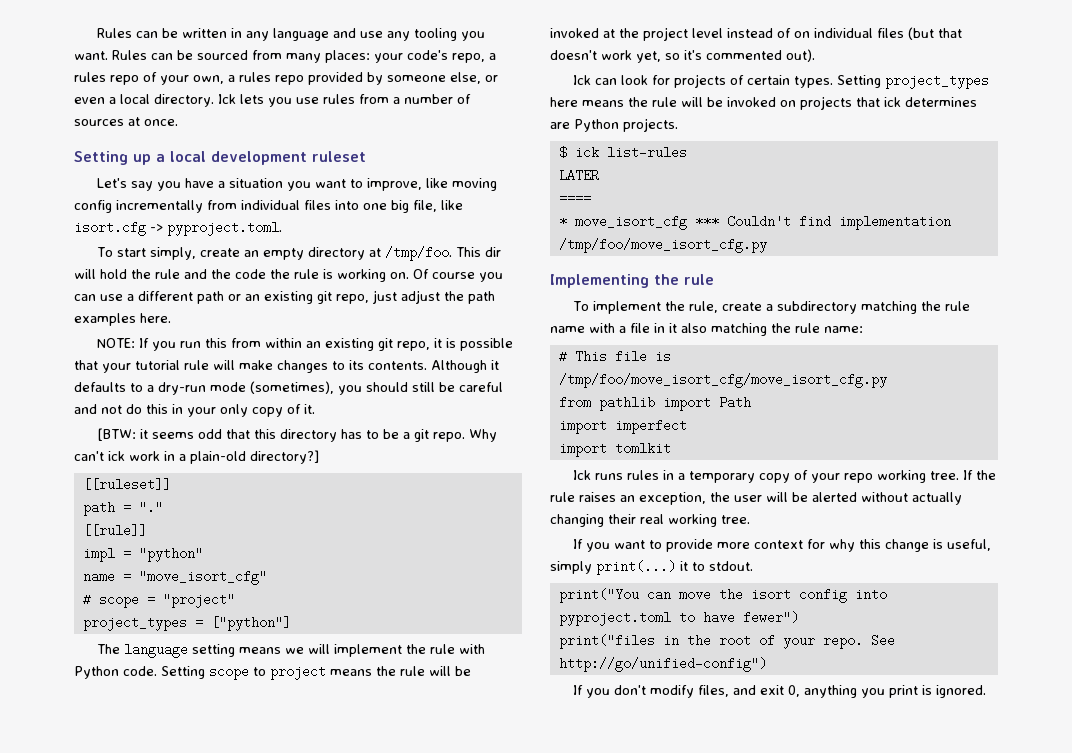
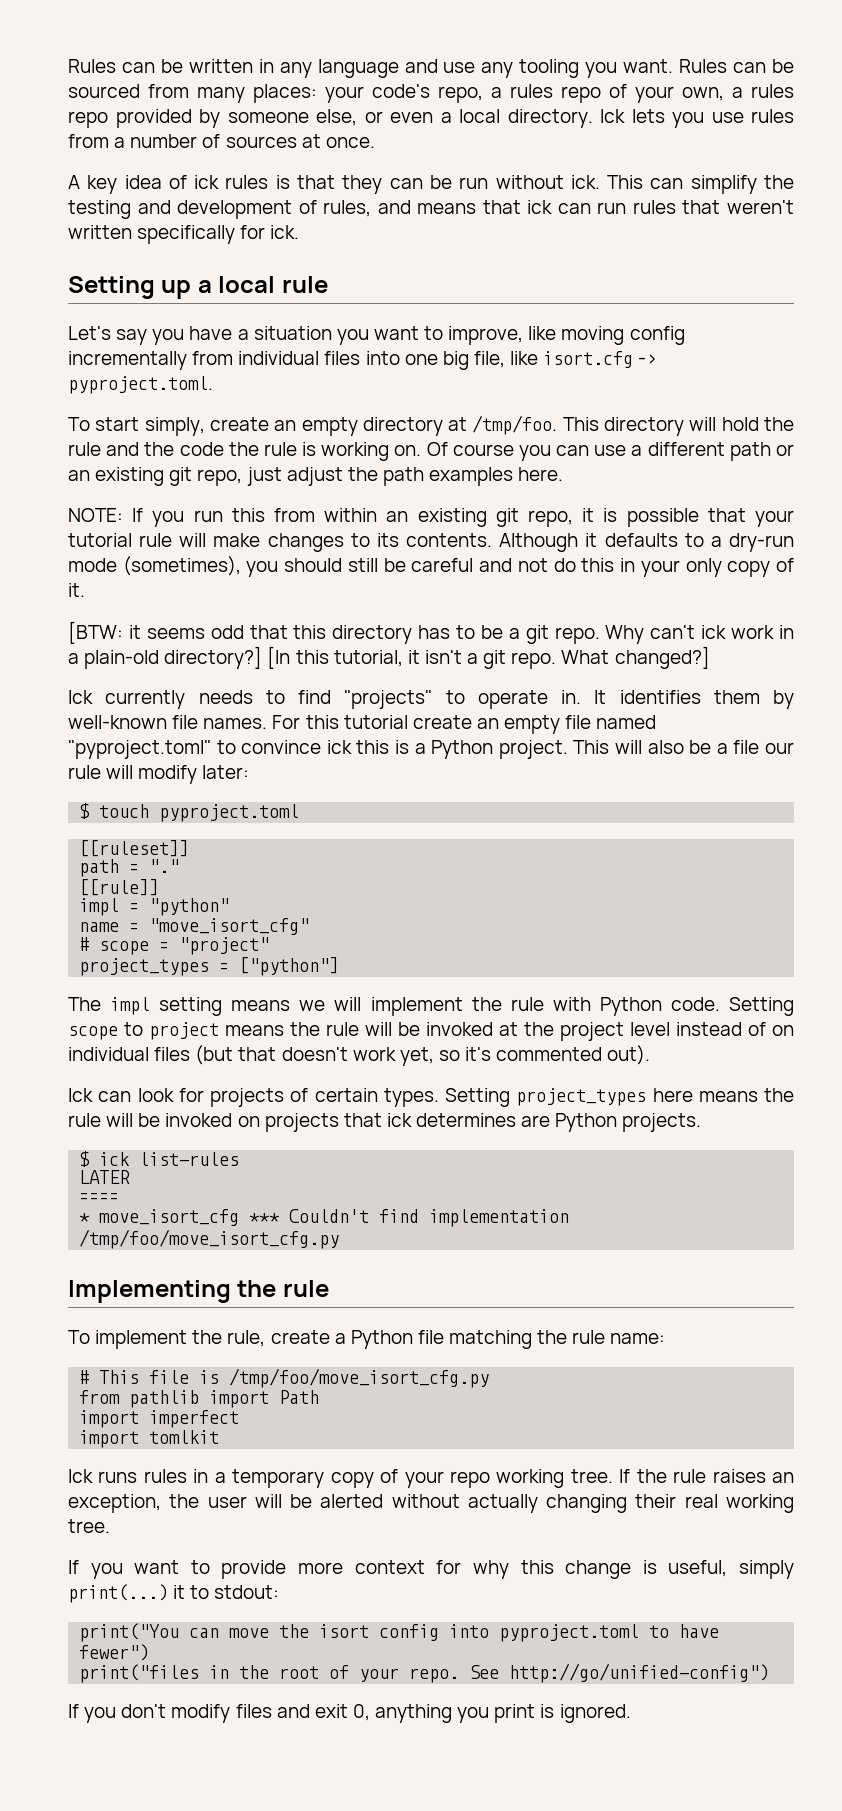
+ A key idea of ick rules is that they can be run without ick. This can simplify the testing and development of rules, and means that ick can run rules that weren't written specifically for ick.
- Setting up a local development ruleset
+ Setting up a local rule
- This dir will hold the rule and the code the rule is working on.
+ This directory will hold the rule and the code the rule is working on.
+ [In this tutorial, it isn't a git repo. What changed?]
+ Ick currently needs to find "projects" to operate in. It identifies them by well-known file names. For this tutorial create an empty file named "pyproject.toml" to convince ick this is a Python project. This will also be a file our rule will modify later:
+ $ touch pyproject.toml
- The language setting means we will implement the rule with Python code.
+ The impl setting means we will implement the rule with Python code.
- To implement the rule, create a subdirectory matching the rule name with a file in it also matching the rule name:
+ To implement the rule, create a Python file matching the rule name:
- # This file is /tmp/foo/move_isort_cfg/move_isort_cfg.py
+ # This file is /tmp/foo/move_isort_cfg.py
- If you want to provide more context for why this change is useful, simply print(...) it to stdout.
+ If you want to provide more context for why this change is useful, simply print(...) it to stdout:
- If you don't modify files, and exit 0, anything you print is ignored.
+ If you don't modify files and exit 0, anything you print is ignored.

